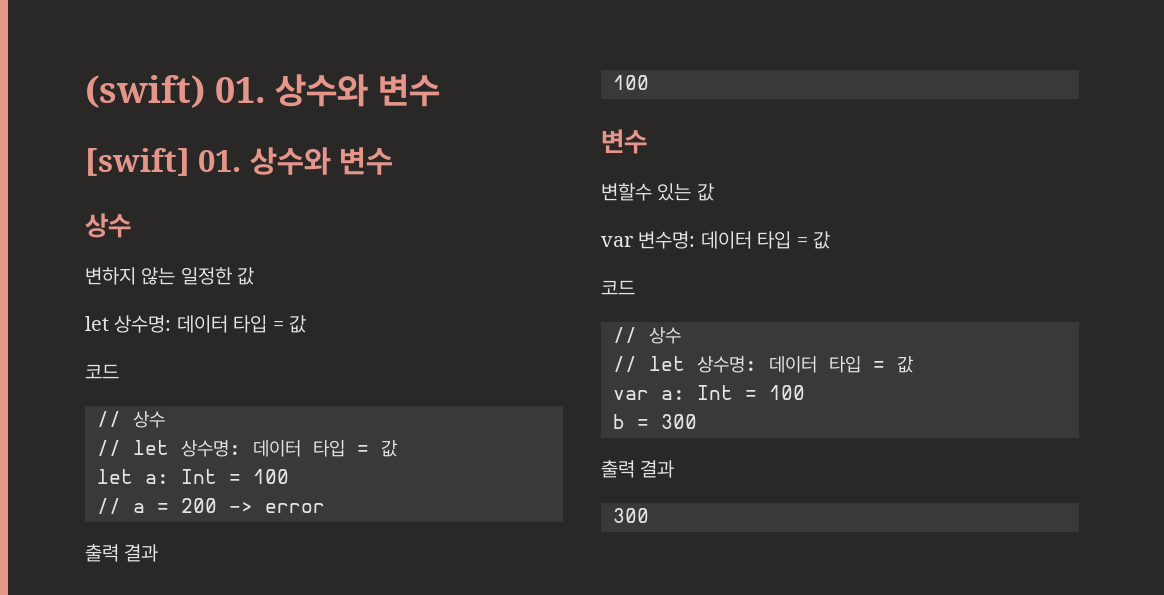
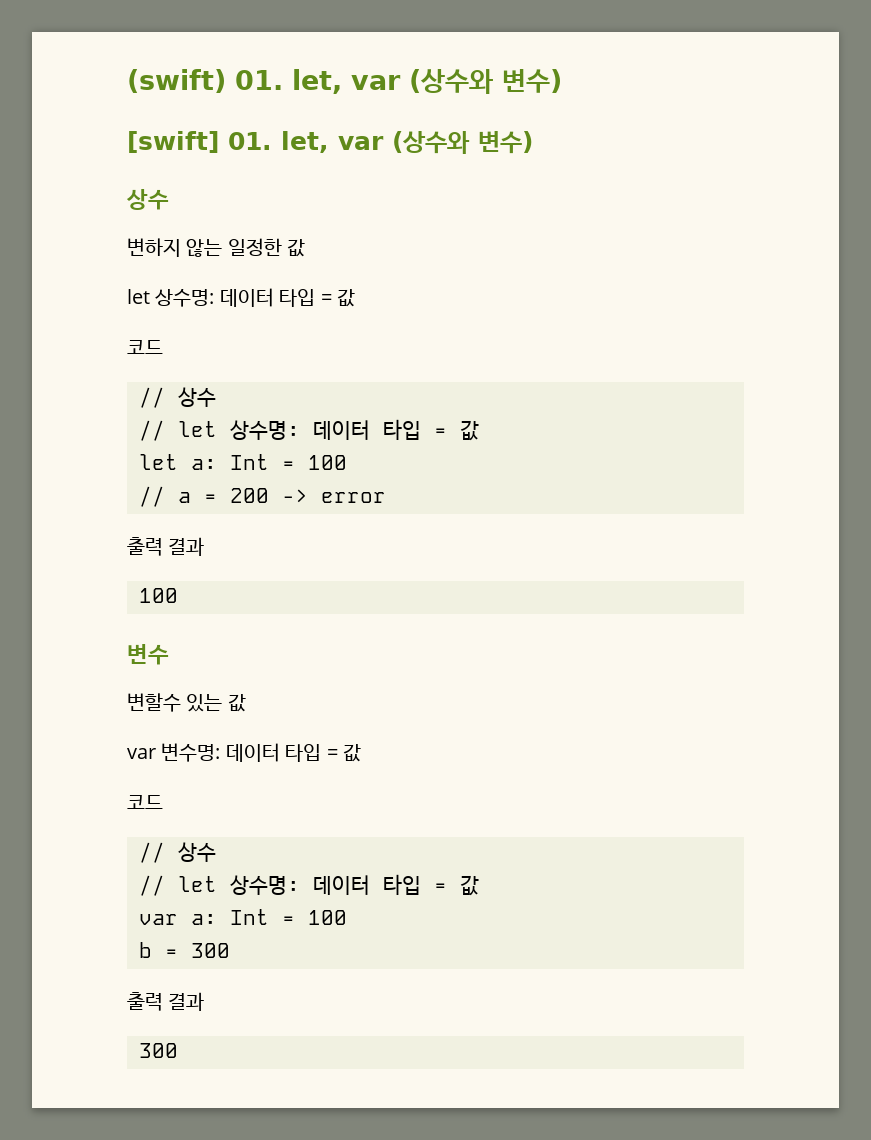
- (swift) 01. 상수와 변수
- [swift] 01. 상수와 변수
+ (swift) 01. let, var (상수와 변수)
+ [swift] 01. let, var (상수와 변수)

